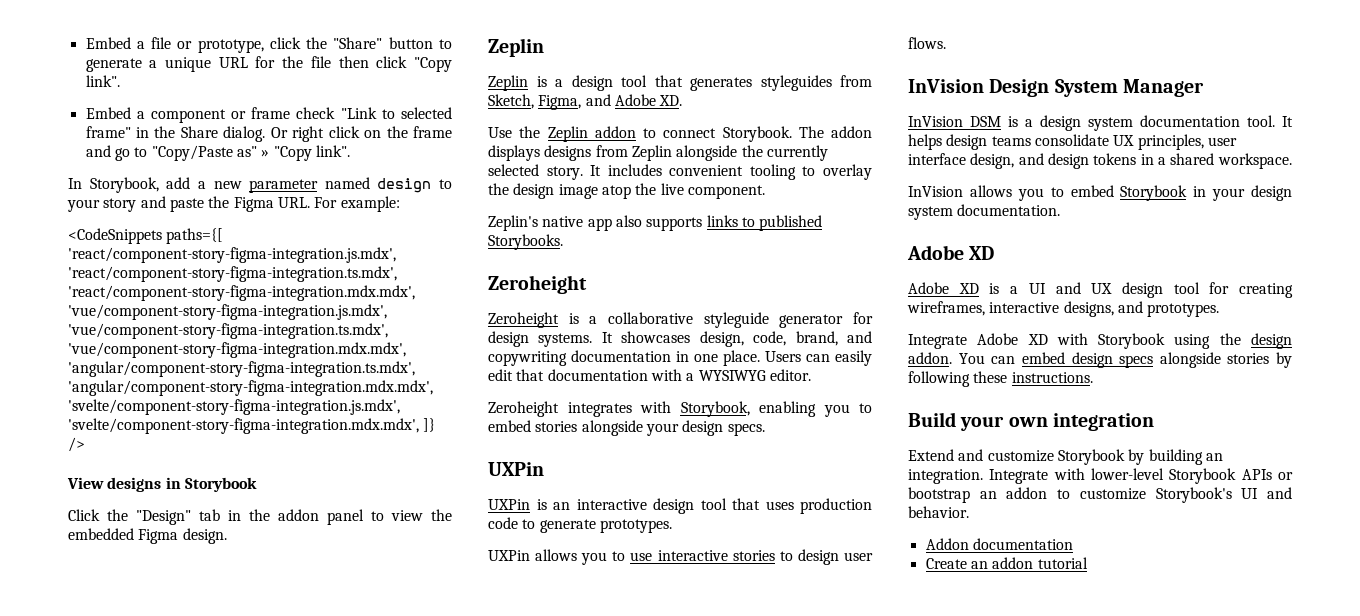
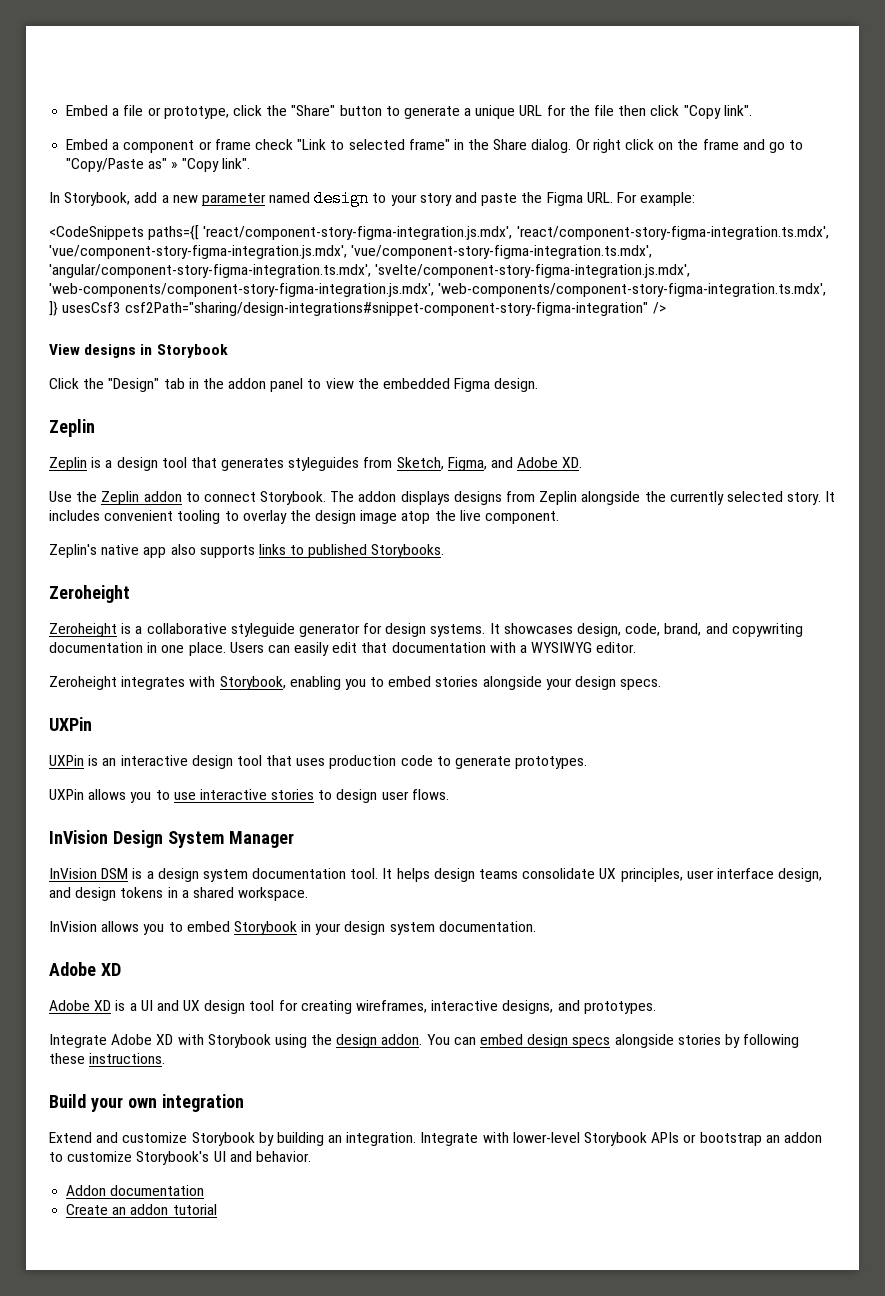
- <CodeSnippets paths={[ 'react/component-story-figma-integration.js.mdx', 'react/component-story-figma-integration.ts.mdx', 'react/component-story-figma-integration.mdx.mdx', 'vue/component-story-figma-integration.js.mdx', 'vue/component-story-figma-integration.ts.mdx', 'vue/component-story-figma-integration.mdx.mdx', 'angular/component-story-figma-integration.ts.mdx', 'angular/component-story-figma-integration.mdx.mdx', 'svelte/component-story-figma-integration.js.mdx', 'svelte/component-story-figma-integration.mdx.mdx', ]} />
+ <CodeSnippets paths={[ 'react/component-story-figma-integration.js.mdx', 'react/component-story-figma-integration.ts.mdx', 'vue/component-story-figma-integration.js.mdx', 'vue/component-story-figma-integration.ts.mdx', 'angular/component-story-figma-integration.ts.mdx', 'svelte/component-story-figma-integration.js.mdx', 'web-components/component-story-figma-integration.js.mdx', 'web-components/component-story-figma-integration.ts.mdx', ]} usesCsf3 csf2Path="sharing/design-integrations#snippet-component-story-figma-integration" />

